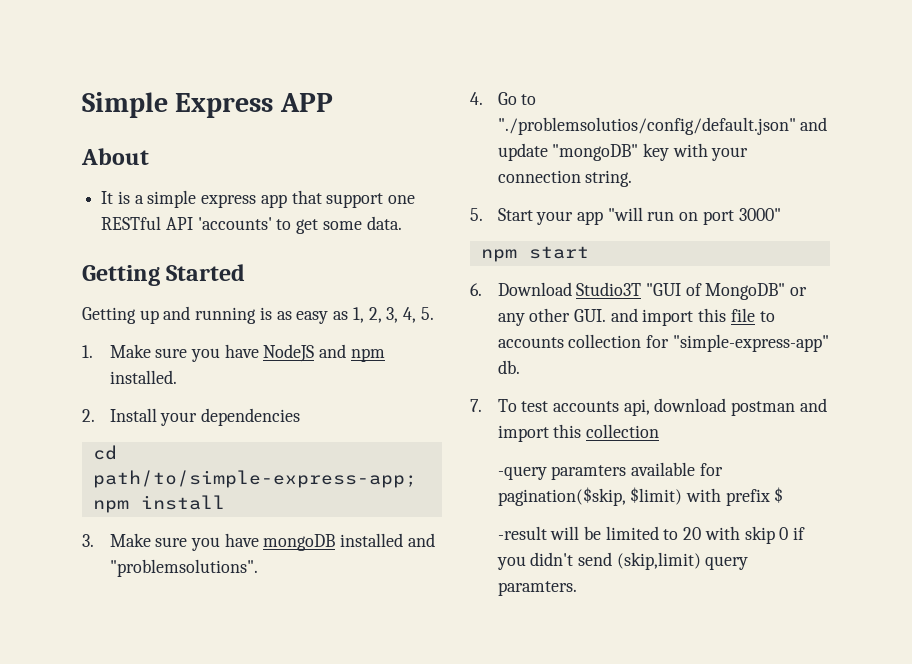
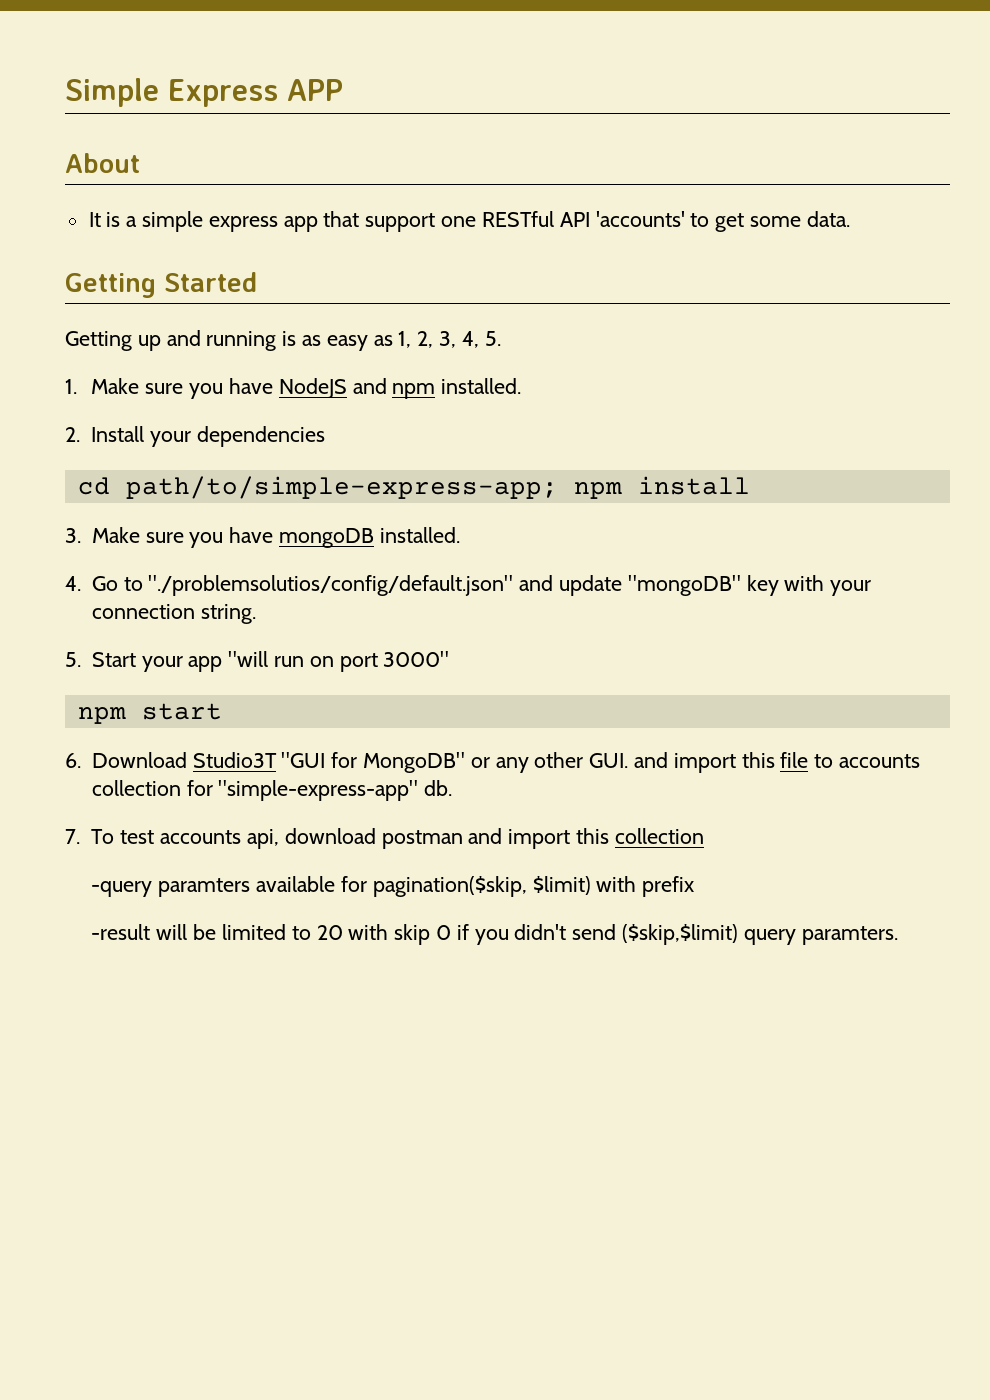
- 3. Make sure you have mongoDB installed and "problemsolutions".
+ 3. Make sure you have mongoDB installed.
- 6. Download Studio3T "GUI of MongoDB" or any other GUI. and import this file to accounts collection for "simple-express-app" db.
+ 6. Download Studio3T "GUI for MongoDB" or any other GUI. and import this file to accounts collection for "simple-express-app" db.
- -query paramters available for pagination($skip, $limit) with prefix $
+ -query paramters available for pagination($skip, $limit) with prefix
- -result will be limited to 20 with skip 0 if you didn't send (skip,limit) query paramters.
+ -result will be limited to 20 with skip 0 if you didn't send ($skip,$limit) query paramters.

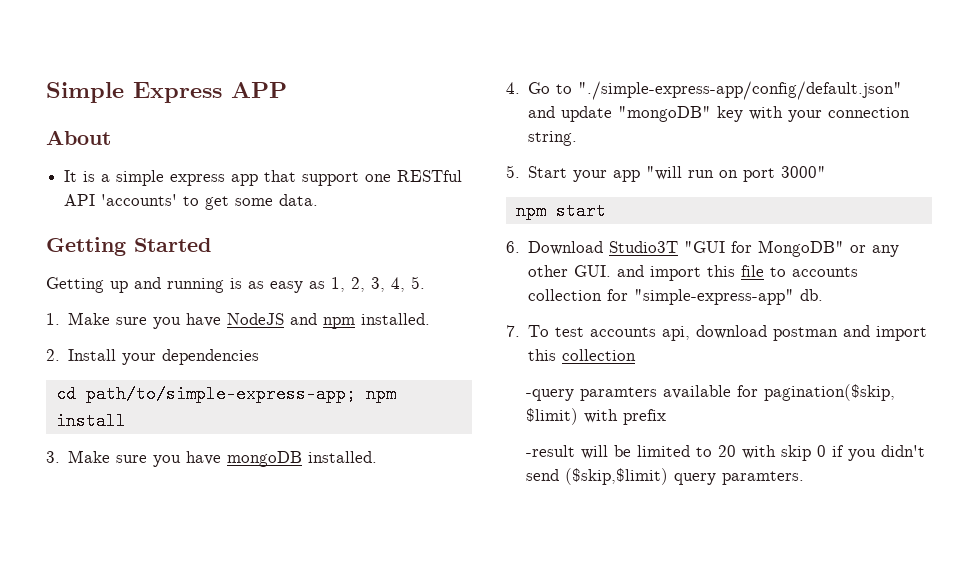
- 4. Go to "./problemsolutios/config/default.json" and update "mongoDB" key with your connection string.
+ 4. Go to "./simple-express-app/config/default.json" and update "mongoDB" key with your connection string.

